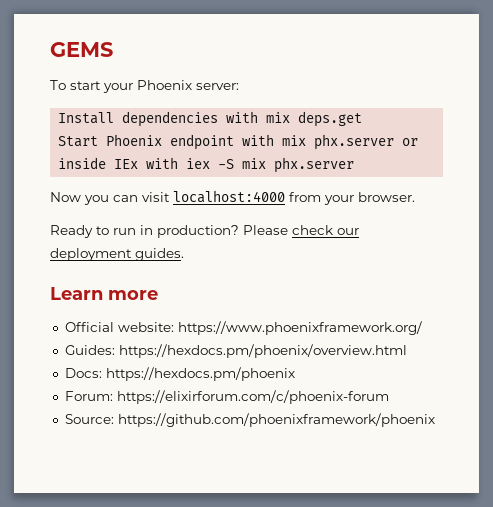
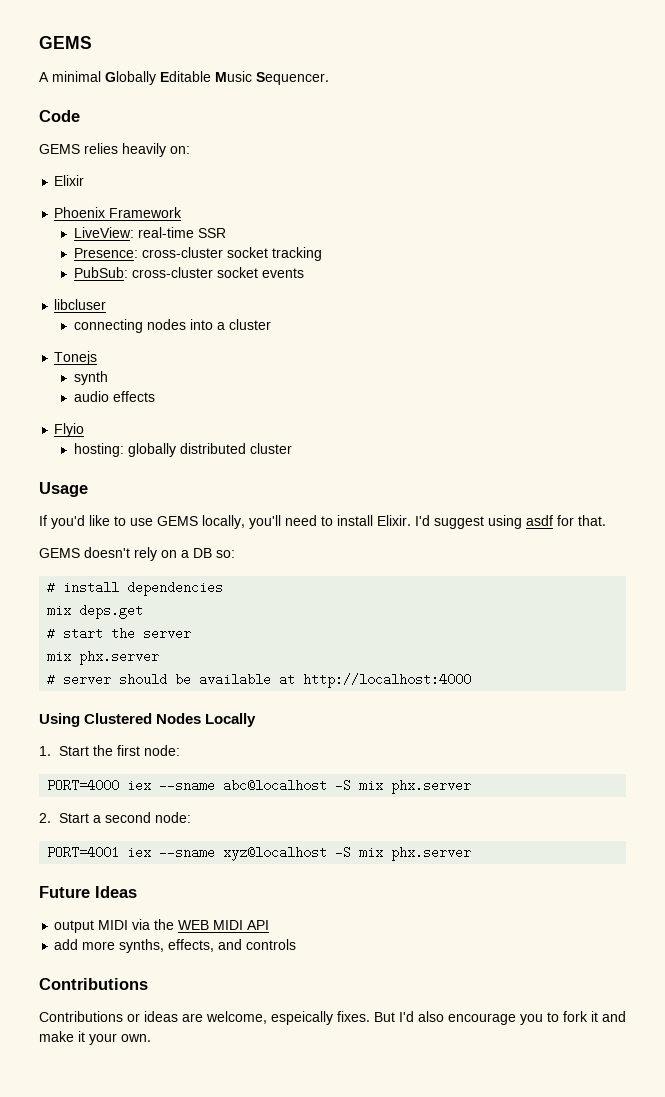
- To start your Phoenix server:
- Install dependencies with mix deps.get
+ A minimal Globally Editable Music Sequencer.
+ Code
+ GEMS relies heavily on:
+ Elixir
+ Phoenix Framework
+ LiveView: real-time SSR
+ Presence: cross-cluster socket tracking
+ PubSub: cross-cluster socket events
+ libcluser
+ connecting nodes into a cluster
+ Tonejs
+ synth
+ audio effects
+ Flyio
+ hosting: globally distributed cluster
+ Usage
+ If you'd like to use GEMS locally, you'll need to install Elixir. I'd suggest using asdf for that.
+ GEMS doesn't rely on a DB so:
+ # install dependencies
+ mix deps.get
- Start Phoenix endpoint with mix phx.server or inside IEx with iex -S mix phx.server
- Now you can visit localhost:4000 from your browser.
- Ready to run in production? Please check our deployment guides.
- Learn more
- Official website: https://www.phoenixframework.org/
- Guides: https://hexdocs.pm/phoenix/overview.html
- Docs: https://hexdocs.pm/phoenix
- Forum: https://elixirforum.com/c/phoenix-forum
- Source: https://github.com/phoenixframework/phoenix
+ # start the server
+ mix phx.server
+ # server should be available at http://localhost:4000
+ Using Clustered Nodes Locally
+ 1. Start the first node:
+ PORT=4000 iex --sname abc@localhost -S mix phx.server
+ 2. Start a second node:
+ PORT=4001 iex --sname xyz@localhost -S mix phx.server
+ Future Ideas
+ output MIDI via the WEB MIDI API
+ add more synths, effects, and controls
+ Contributions
+ Contributions or ideas are welcome, espeically fixes. But I'd also encourage you to fork it and make it your own.

